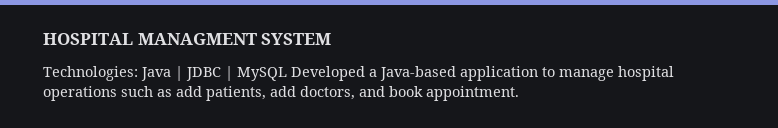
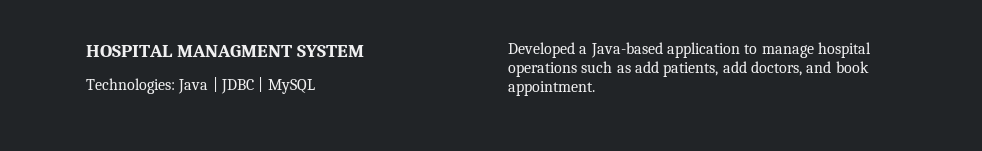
- Technologies: Java | JDBC | MySQL Developed a Java-based application to manage hospital operations such as add patients, add doctors, and book appointment.
+ Technologies: Java | JDBC | MySQL
+ Developed a Java-based application to manage hospital operations such as add patients, add doctors, and book appointment.

